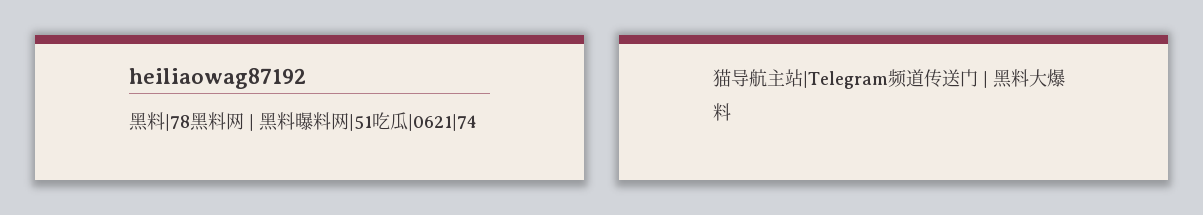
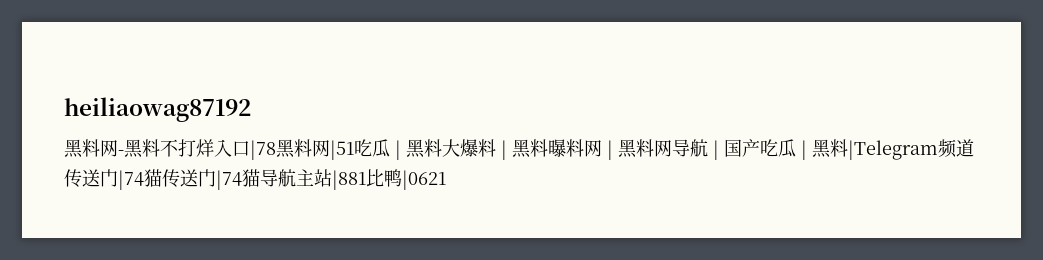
- 黑料|78黑料网 | 黑料曝料网|51吃瓜|0621|74猫导航主站|Telegram频道传送门 | 黑料大爆料
+ 黑料网-黑料不打烊入口|78黑料网|51吃瓜 | 黑料大爆料 | 黑料曝料网 | 黑料网导航 | 国产吃瓜 | 黑料|Telegram频道传送门|74猫传送门|74猫导航主站|881比鸭|0621

